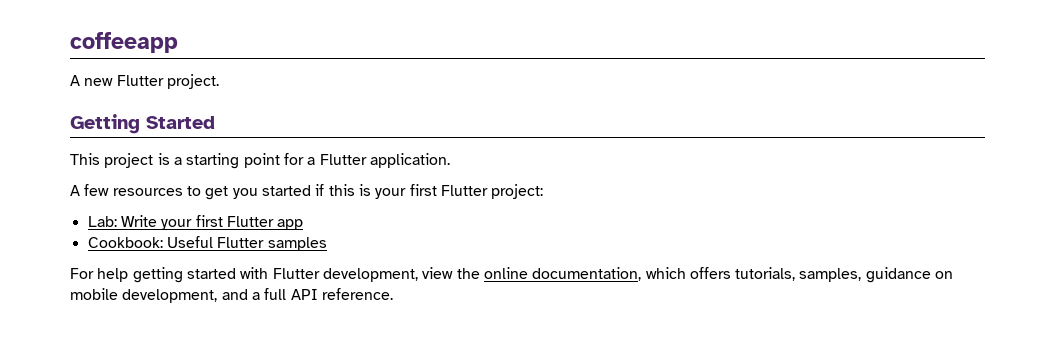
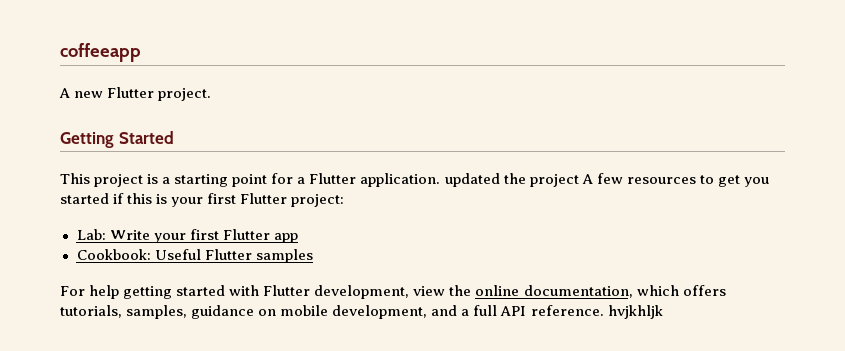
- This project is a starting point for a Flutter application.
- A few resources to get you started if this is your first Flutter project:
+ This project is a starting point for a Flutter application. updated the project A few resources to get you started if this is your first Flutter project:
- For help getting started with Flutter development, view the online documentation, which offers tutorials, samples, guidance on mobile development, and a full API reference.
+ For help getting started with Flutter development, view the online documentation, which offers tutorials, samples, guidance on mobile development, and a full API reference. hvjkhljk

